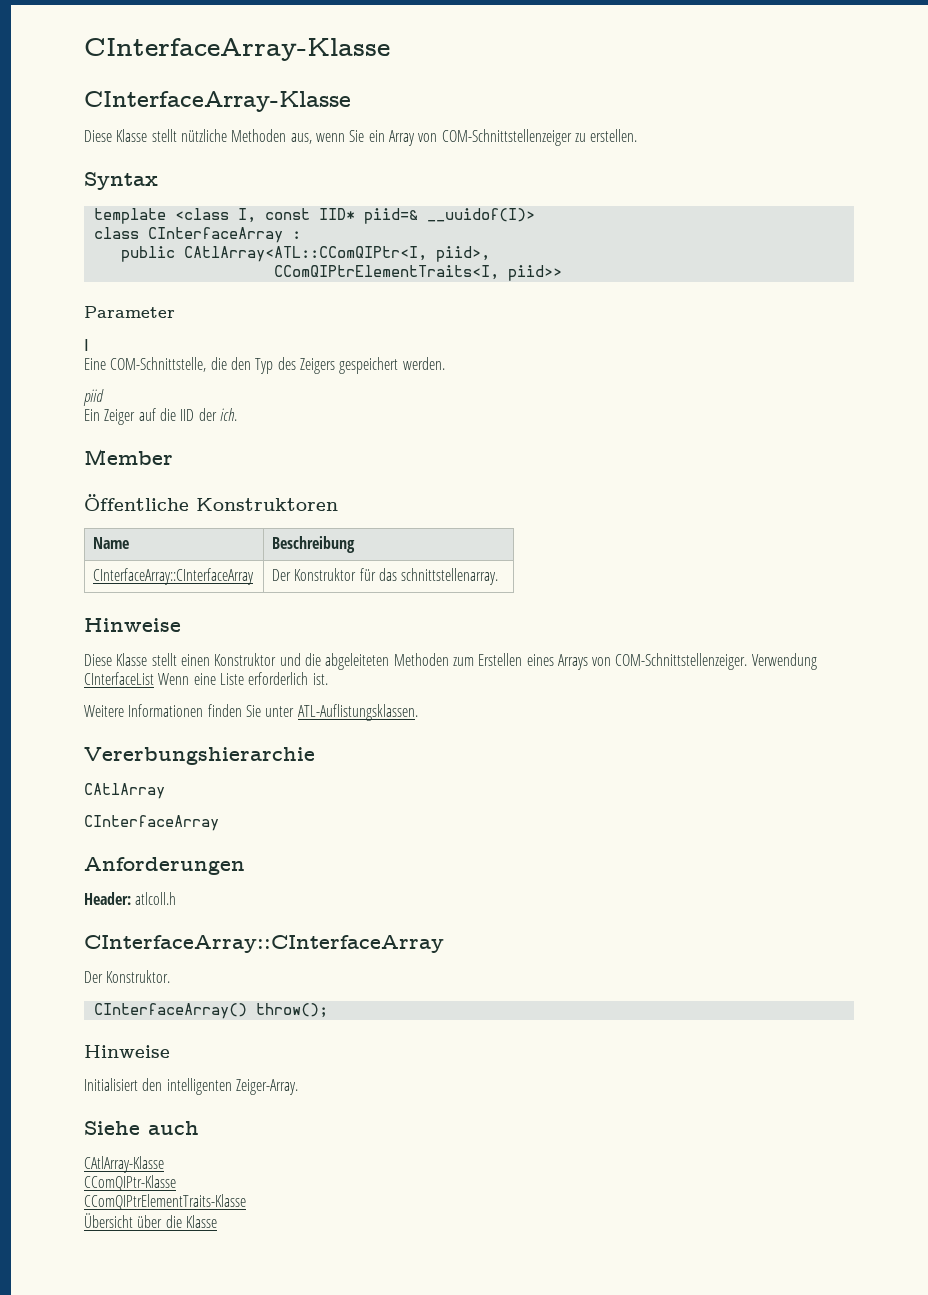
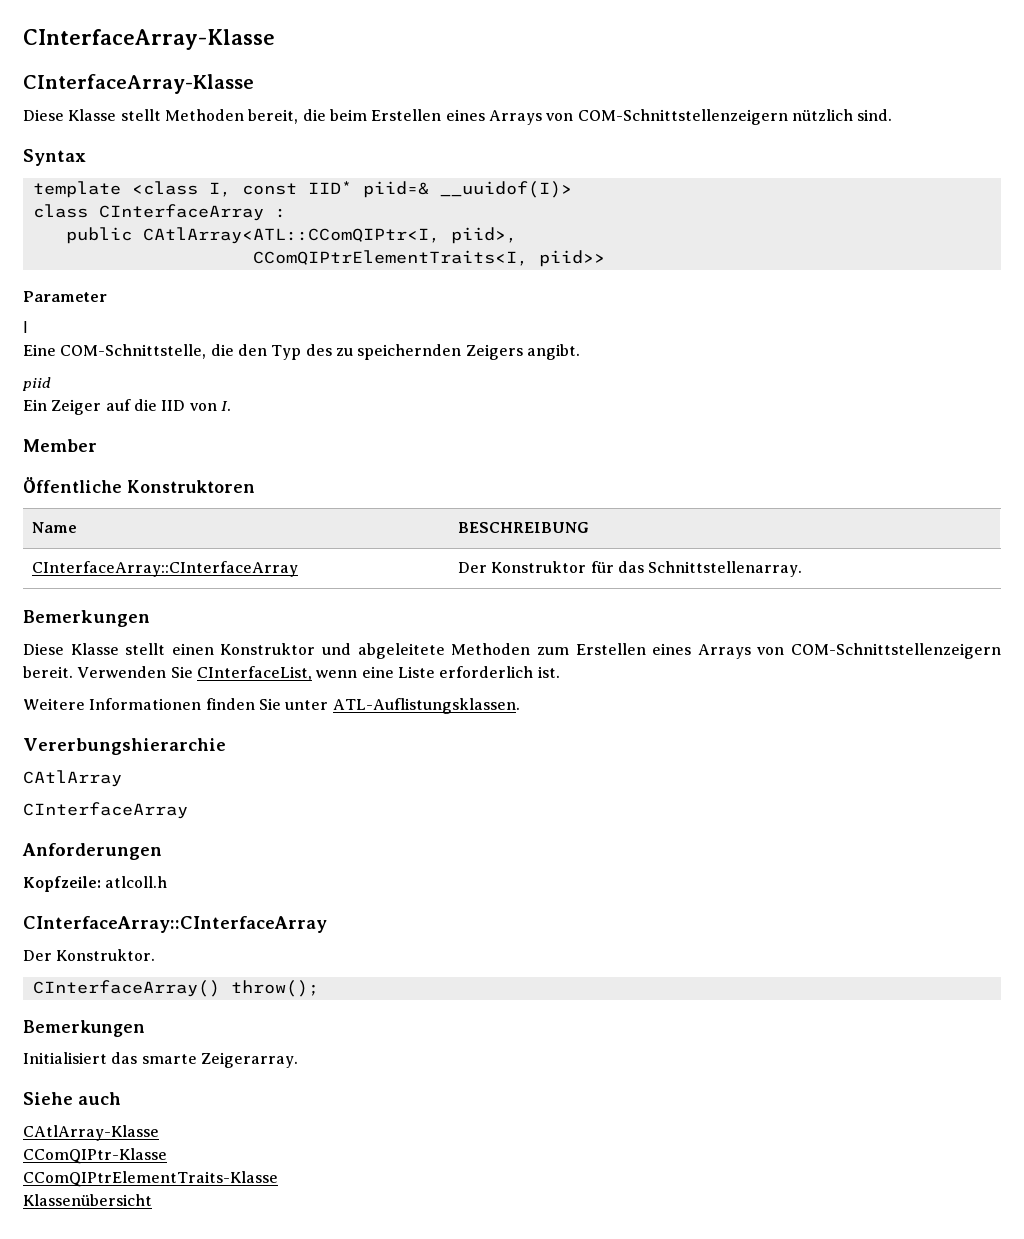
- Diese Klasse stellt nützliche Methoden aus, wenn Sie ein Array von COM-Schnittstellenzeiger zu erstellen.
+ Diese Klasse stellt Methoden bereit, die beim Erstellen eines Arrays von COM-Schnittstellenzeigern nützlich sind.
- Eine COM-Schnittstelle, die den Typ des Zeigers gespeichert werden.
+ Eine COM-Schnittstelle, die den Typ des zu speichernden Zeigers angibt.
- Ein Zeiger auf die IID der ich.
+ Ein Zeiger auf die IID von I.
- Name | Beschreibung
+ Name | BESCHREIBUNG
- CInterfaceArray::CInterfaceArray | Der Konstruktor für das schnittstellenarray.
- Hinweise
+ CInterfaceArray::CInterfaceArray | Der Konstruktor für das Schnittstellenarray.
+ Bemerkungen
- Diese Klasse stellt einen Konstruktor und die abgeleiteten Methoden zum Erstellen eines Arrays von COM-Schnittstellenzeiger. Verwendung CInterfaceList Wenn eine Liste erforderlich ist.
+ Diese Klasse stellt einen Konstruktor und abgeleitete Methoden zum Erstellen eines Arrays von COM-Schnittstellenzeigern bereit. Verwenden Sie CInterfaceList, wenn eine Liste erforderlich ist.
- Header: atlcoll.h
+ Kopfzeile: atlcoll.h
  CInterfaceArray() throw();
- Hinweise
+ Bemerkungen
- Initialisiert den intelligenten Zeiger-Array.
+ Initialisiert das smarte Zeigerarray.
- Übersicht über die Klasse
+ Klassenübersicht

